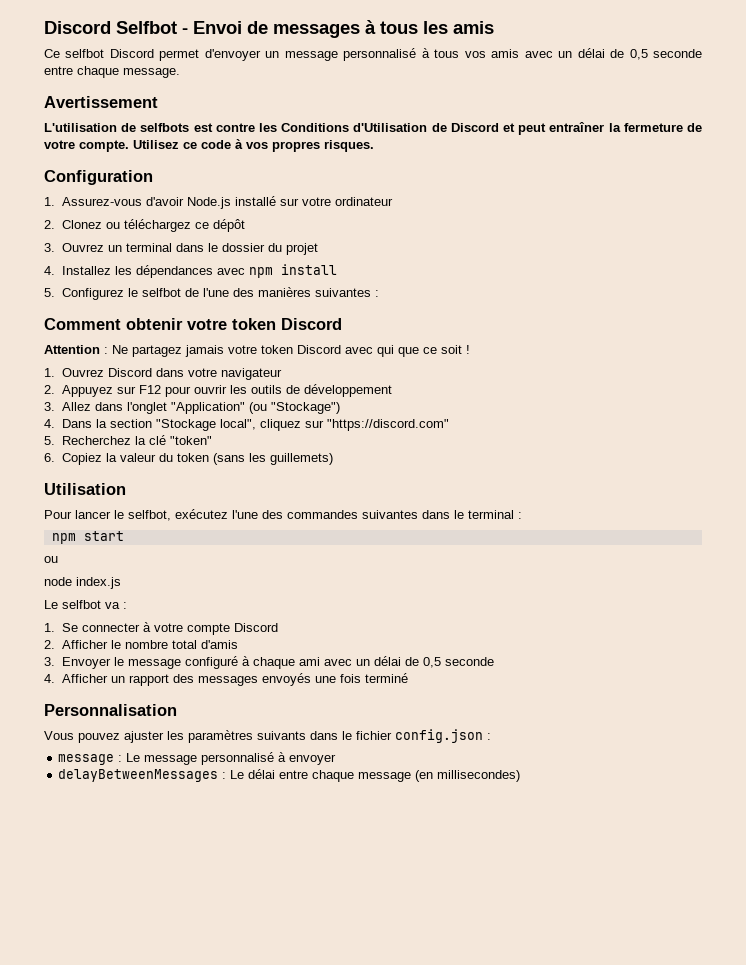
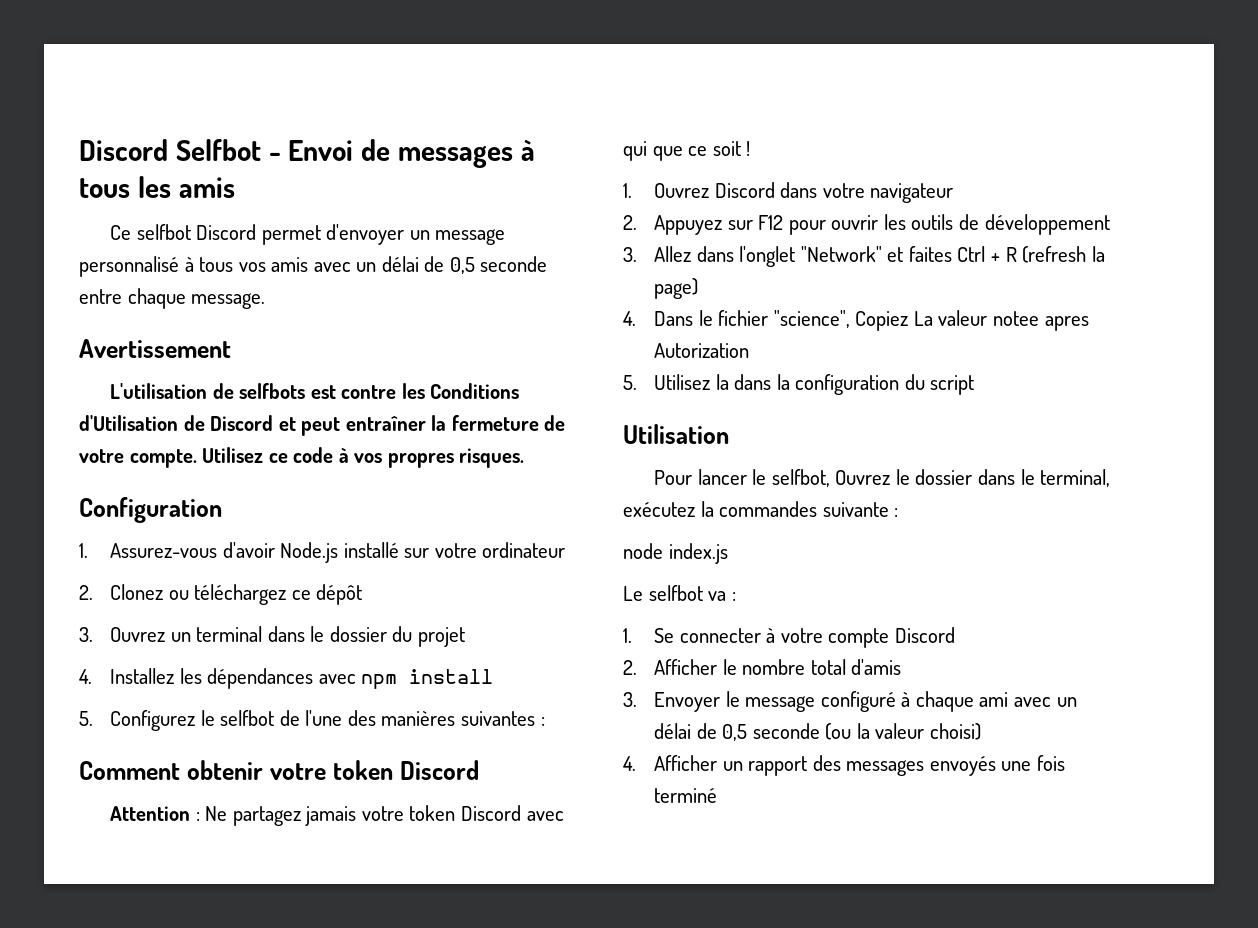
- 3. Allez dans l'onglet "Application" (ou "Stockage")
- 4. Dans la section "Stockage local", cliquez sur "https://discord.com"
- 5. Recherchez la clé "token"
- 6. Copiez la valeur du token (sans les guillemets)
+ 3. Allez dans l'onglet "Network" et faites Ctrl + R (refresh la page)
+ 4. Dans le fichier "science", Copiez La valeur notee apres Autorization
+ 5. Utilisez la dans la configuration du script
- Pour lancer le selfbot, exécutez l'une des commandes suivantes dans le terminal :
- npm start
- ou
+ Pour lancer le selfbot, Ouvrez le dossier dans le terminal, exécutez la commandes suivante :
- 3. Envoyer le message configuré à chaque ami avec un délai de 0,5 seconde
+ 3. Envoyer le message configuré à chaque ami avec un délai de 0,5 seconde (ou la valeur choisi)
- Personnalisation
- Vous pouvez ajuster les paramètres suivants dans le fichier config.json :
- message : Le message personnalisé à envoyer
- delayBetweenMessages : Le délai entre chaque message (en millisecondes)

